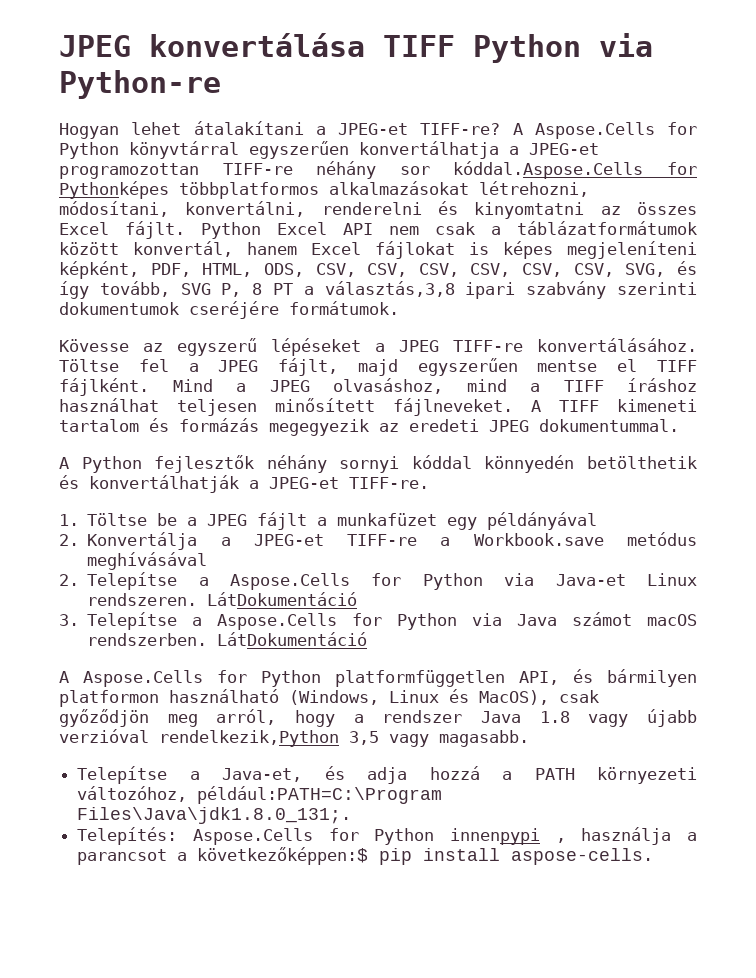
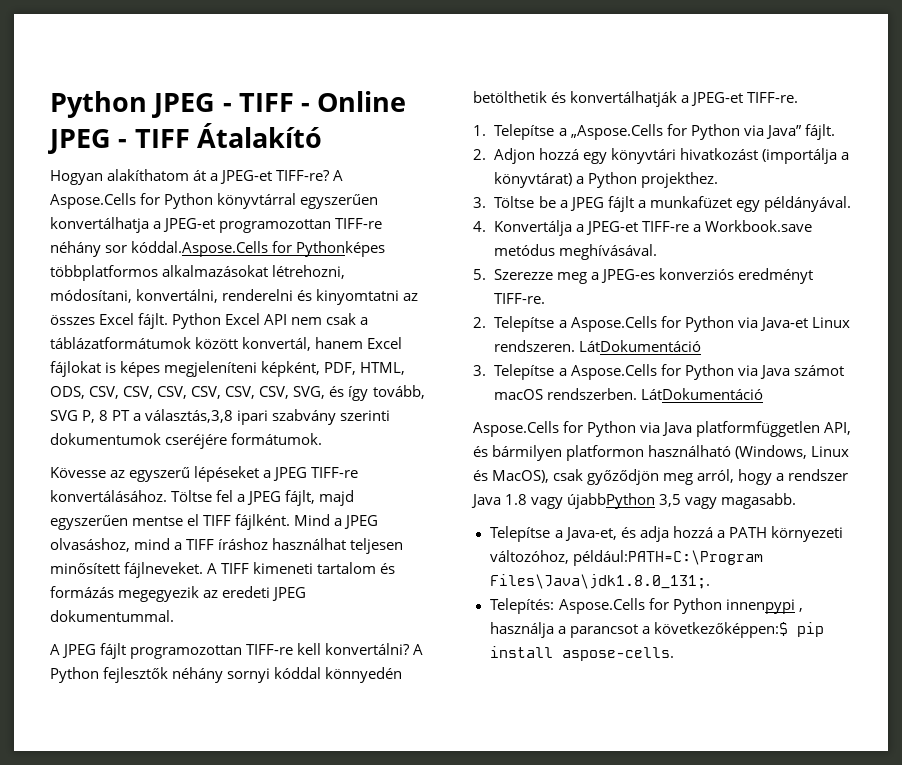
- JPEG konvertálása TIFF Python via Python-re
+ Python JPEG - TIFF - Online JPEG - TIFF Átalakító
- Hogyan lehet átalakítani a JPEG-et TIFF-re?
+ Hogyan alakíthatom át a JPEG-et TIFF-re?
- A Python fejlesztők néhány sornyi kóddal könnyedén betölthetik és konvertálhatják a JPEG-et TIFF-re.
+ A JPEG fájlt programozottan TIFF-re kell konvertálni? A Python fejlesztők néhány sornyi kóddal könnyedén betölthetik és konvertálhatják a JPEG-et TIFF-re.
- 1. Töltse be a JPEG fájlt a munkafüzet egy példányával
- 2. Konvertálja a JPEG-et TIFF-re a Workbook.save metódus meghívásával
+ 1. Telepítse a „Aspose.Cells for Python via Java” fájlt.
+ 2. Adjon hozzá egy könyvtári hivatkozást (importálja a könyvtárat) a Python projekthez.
+ 3. Töltse be a JPEG fájlt a munkafüzet egy példányával.
+ 4. Konvertálja a JPEG-et TIFF-re a Workbook.save metódus meghívásával.
+ 5. Szerezze meg a JPEG-es konverziós eredményt TIFF-re.
- A Aspose.Cells for Python platformfüggetlen API, és bármilyen platformon használható (Windows, Linux és MacOS), csak győződjön meg arról, hogy a rendszer Java 1.8 vagy újabb verzióval rendelkezik,Python 3,5 vagy magasabb.
+ Aspose.Cells for Python via Java platformfüggetlen API, és bármilyen platformon használható (Windows, Linux és MacOS), csak győződjön meg arról, hogy a rendszer Java 1.8 vagy újabbPython 3,5 vagy magasabb.

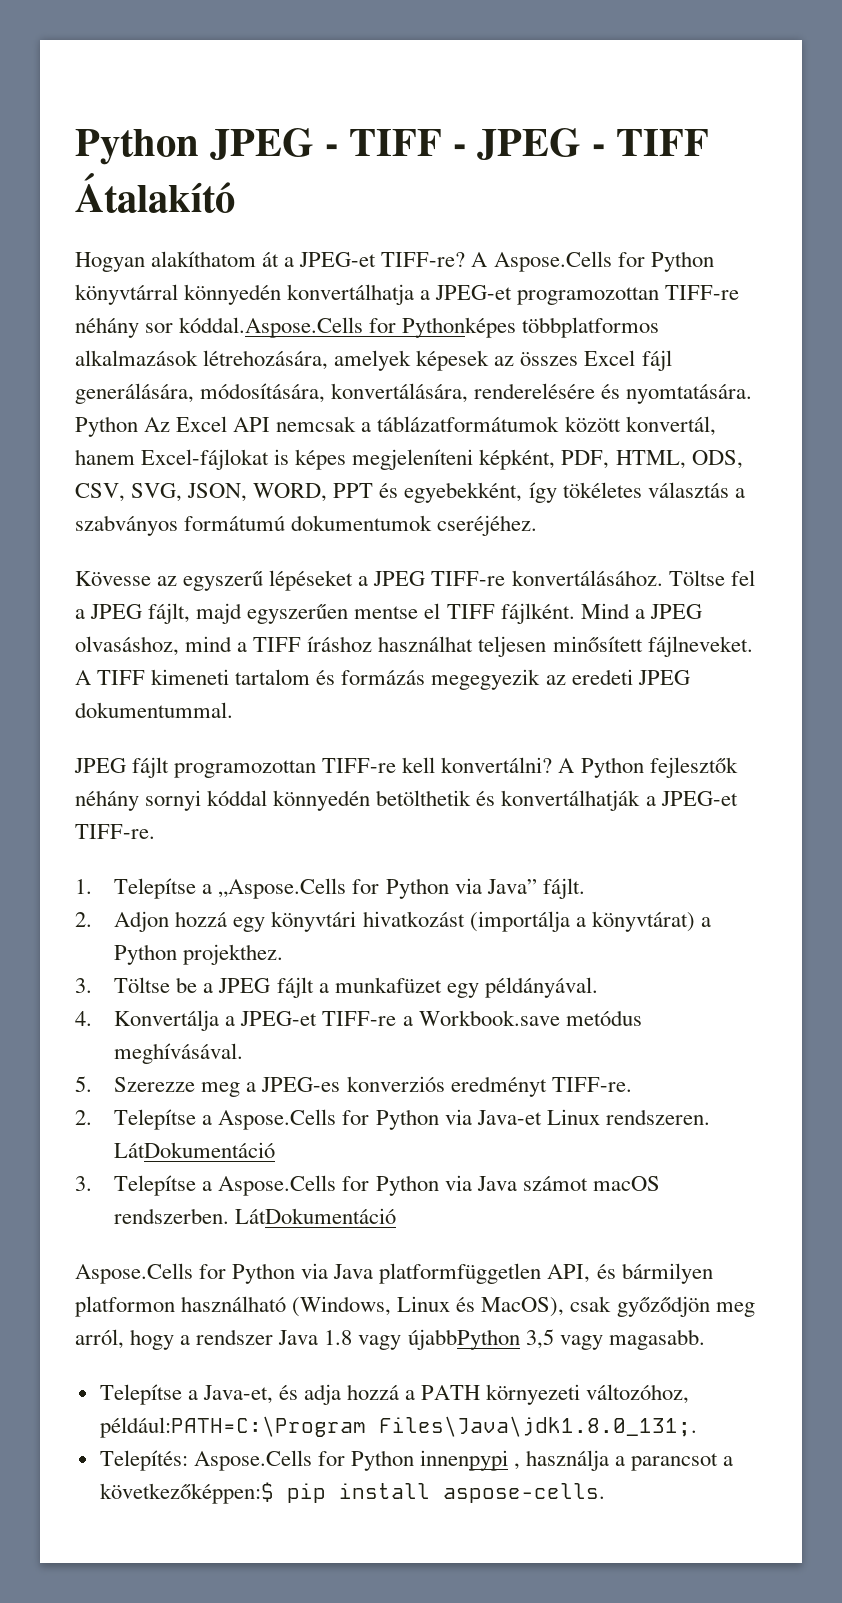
- Python JPEG - TIFF - Online JPEG - TIFF Átalakító
+ Python JPEG - TIFF - JPEG - TIFF Átalakító
- A Aspose.Cells for Python könyvtárral egyszerűen konvertálhatja a JPEG-et programozottan TIFF-re néhány sor kóddal.Aspose.Cells for Pythonképes többplatformos alkalmazásokat létrehozni, módosítani, konvertálni, renderelni és kinyomtatni az összes Excel fájlt. Python Excel API nem csak a táblázatformátumok között konvertál, hanem Excel fájlokat is képes megjeleníteni képként, PDF, HTML, ODS, CSV, CSV, CSV, CSV, CSV, CSV, SVG, és így tovább, SVG P, 8 PT a választás,3,8 ipari szabvány szerinti dokumentumok cseréjére formátumok.
+ A Aspose.Cells for Python könyvtárral könnyedén konvertálhatja a JPEG-et programozottan TIFF-re néhány sor kóddal.Aspose.Cells for Pythonképes többplatformos alkalmazások létrehozására, amelyek képesek az összes Excel fájl generálására, módosítására, konvertálására, renderelésére és nyomtatására. Python Az Excel API nemcsak a táblázatformátumok között konvertál, hanem Excel-fájlokat is képes megjeleníteni képként, PDF, HTML, ODS, CSV, SVG, JSON, WORD, PPT és egyebekként, így tökéletes választás a szabványos formátumú dokumentumok cseréjéhez.
- A JPEG fájlt programozottan TIFF-re kell konvertálni?
+ JPEG fájlt programozottan TIFF-re kell konvertálni?

